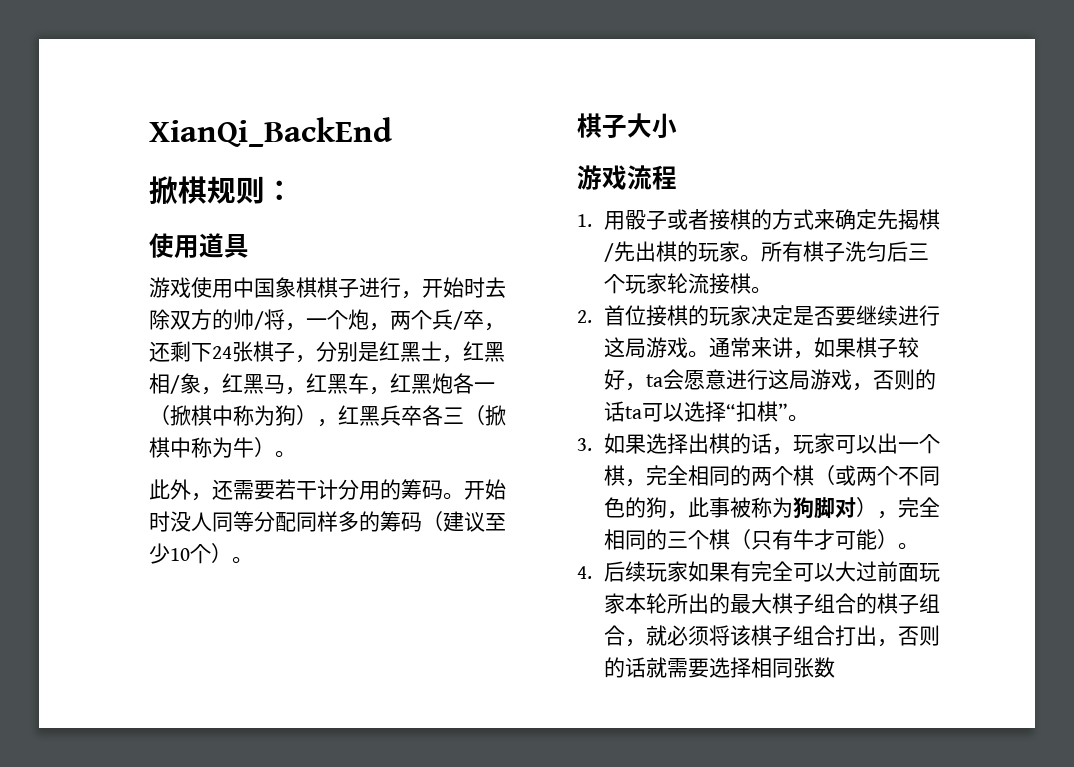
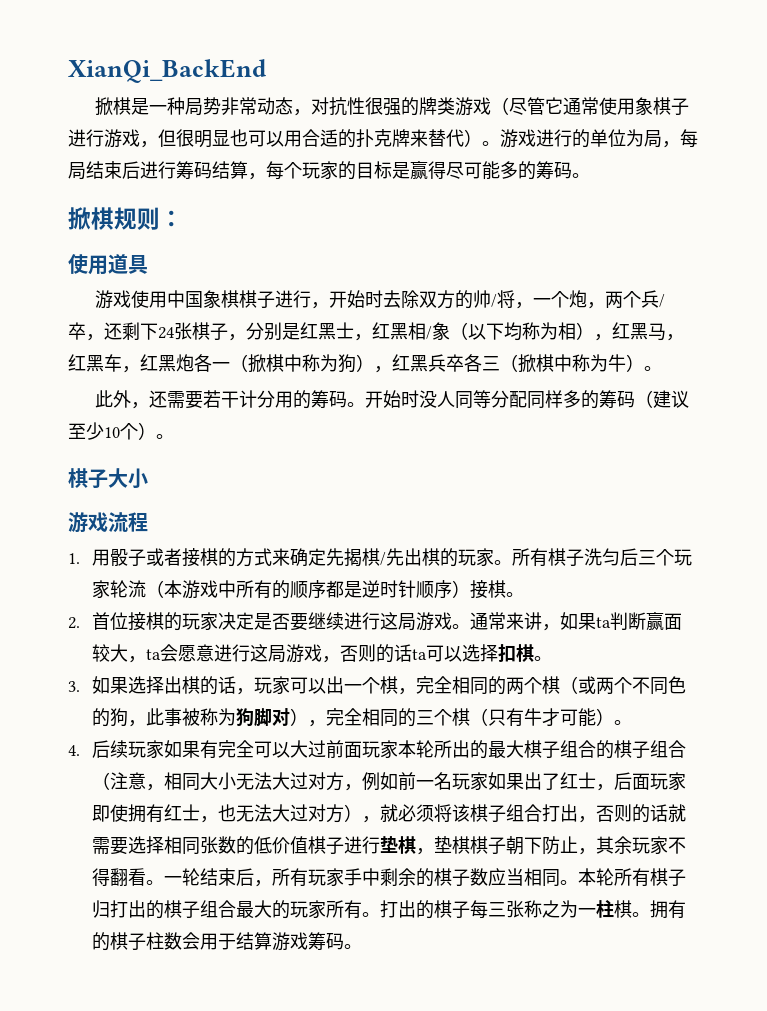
+ 掀棋是一种局势非常动态，对抗性很强的牌类游戏（尽管它通常使用象棋子进行游戏，但很明显也可以用合适的扑克牌来替代）。游戏进行的单位为局，每局结束后进行筹码结算，每个玩家的目标是赢得尽可能多的筹码。
- 游戏使用中国象棋棋子进行，开始时去除双方的帅/将，一个炮，两个兵/卒，还剩下24张棋子，分别是红黑士，红黑相/象，红黑马，红黑车，红黑炮各一（掀棋中称为狗），红黑兵卒各三（掀棋中称为牛）。
+ 游戏使用中国象棋棋子进行，开始时去除双方的帅/将，一个炮，两个兵/卒，还剩下24张棋子，分别是红黑士，红黑相/象（以下均称为相），红黑马，红黑车，红黑炮各一（掀棋中称为狗），红黑兵卒各三（掀棋中称为牛）。
- 所有棋子洗匀后三个玩家轮流接棋。
+ 所有棋子洗匀后三个玩家轮流（本游戏中所有的顺序都是逆时针顺序）接棋。
- 通常来讲，如果棋子较好，ta会愿意进行这局游戏，否则的话ta可以选择“扣棋”。
+ 通常来讲，如果ta判断赢面较大，ta会愿意进行这局游戏，否则的话ta可以选择扣棋。
- 4.后续玩家如果有完全可以大过前面玩家本轮所出的最大棋子组合的棋子组合，就必须将该棋子组合打出，否则的话就需要选择相同张数
+ 4.后续玩家如果有完全可以大过前面玩家本轮所出的最大棋子组合的棋子组合（注意，相同大小无法大过对方，例如前一名玩家如果出了红士，后面玩家即使拥有红士，也无法大过对方），就必须将该棋子组合打出，否则的话就需要选择相同张数的低价值棋子进行垫棋，垫棋棋子朝下防止，其余玩家不得翻看。一轮结束后，所有玩家手中剩余的棋子数应当相同。本轮所有棋子归打出的棋子组合最大的玩家所有。打出的棋子每三张称之为一柱棋。拥有的棋子柱数会用于结算游戏筹码。

